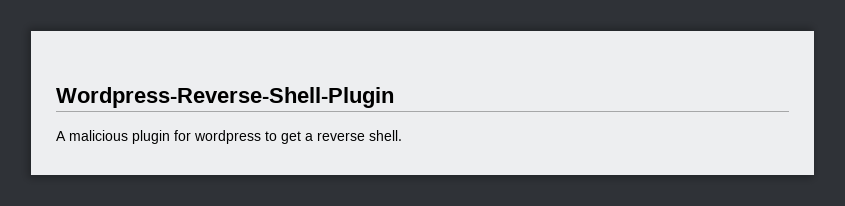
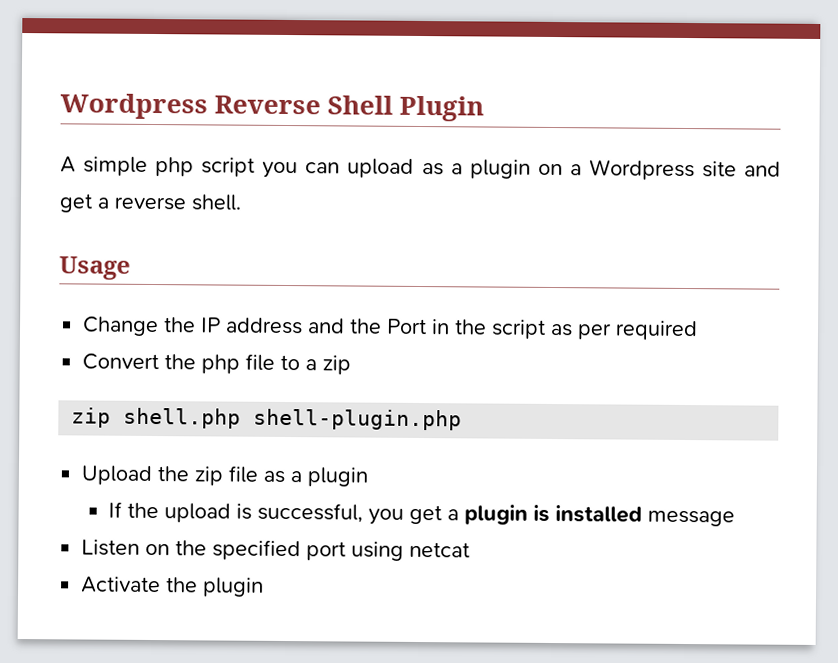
- Wordpress-Reverse-Shell-Plugin
- A malicious plugin for wordpress to get a reverse shell.
+ Wordpress Reverse Shell Plugin
+ A simple php script you can upload as a plugin on a Wordpress site and get a reverse shell.
+ Usage
+ Change the IP address and the Port in the script as per required
+ Convert the php file to a zip
+ zip shell.php shell-plugin.php
+ Upload the zip file as a plugin
+ If the upload is successful, you get a plugin is installed message
+ Listen on the specified port using netcat
+ Activate the plugin

